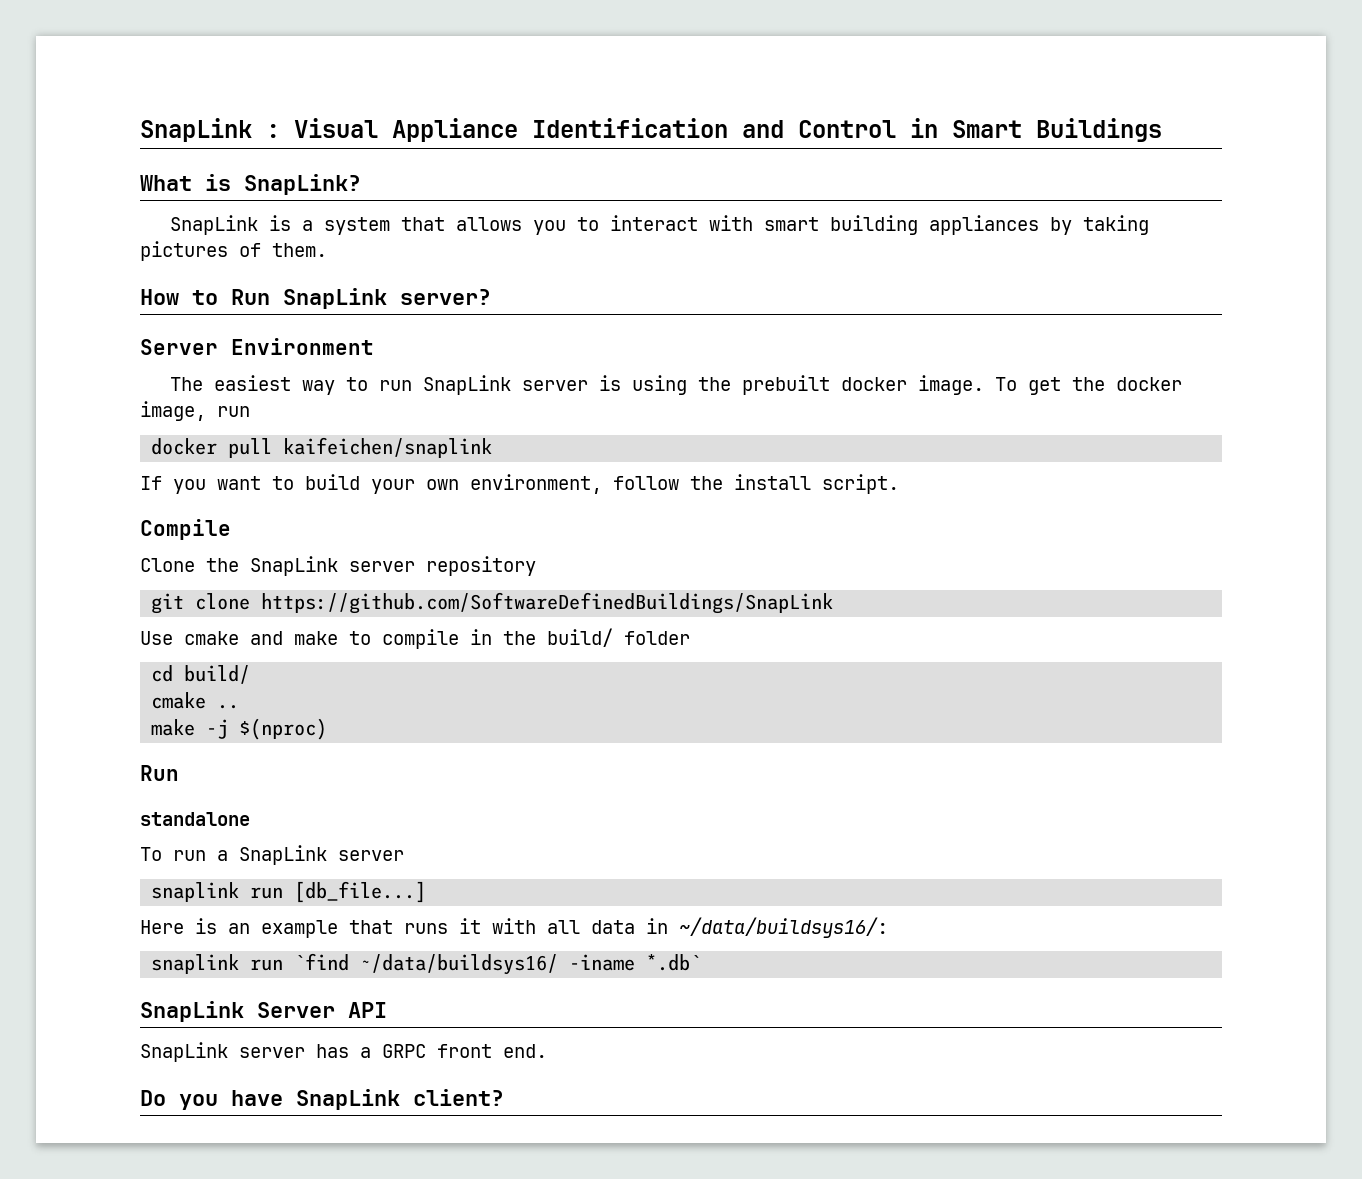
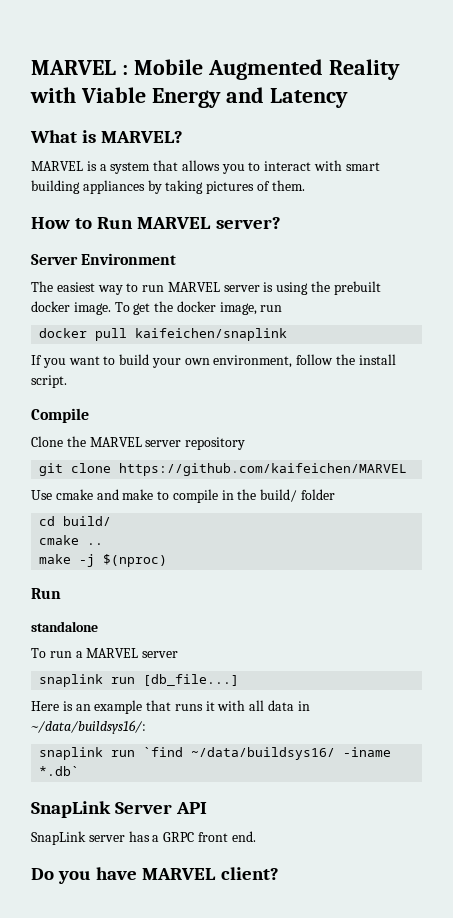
- SnapLink : Visual Appliance Identification and Control in Smart Buildings
+ MARVEL : Mobile Augmented Reality with Viable Energy and Latency
- What is SnapLink?
- SnapLink is a system that allows you to interact with smart building appliances by taking pictures of them.
+ What is MARVEL?
+ MARVEL is a system that allows you to interact with smart building appliances by taking pictures of them.
- How to Run SnapLink server?
+ How to Run MARVEL server?
- The easiest way to run SnapLink server is using the prebuilt docker image.
+ The easiest way to run MARVEL server is using the prebuilt docker image.
- Clone the SnapLink server repository
+ Clone the MARVEL server repository
- git clone https://github.com/SoftwareDefinedBuildings/SnapLink
+ git clone https://github.com/kaifeichen/MARVEL
- To run a SnapLink server
+ To run a MARVEL server
- Do you have SnapLink client?
+ Do you have MARVEL client?

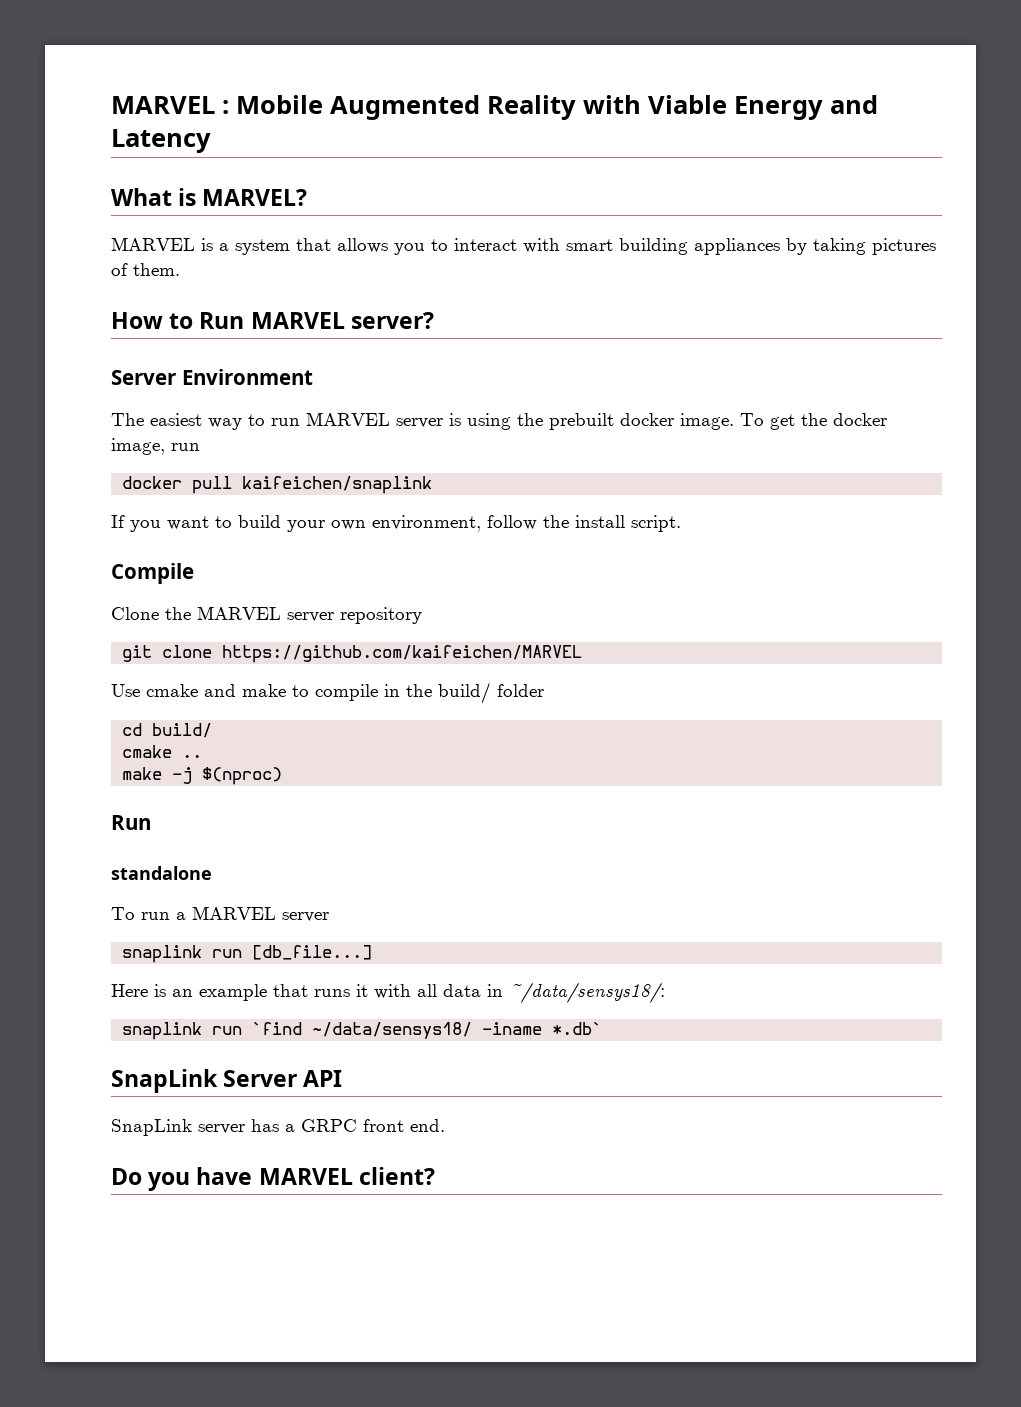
- Here is an example that runs it with all data in ~/data/buildsys16/:
+ Here is an example that runs it with all data in ~/data/sensys18/:
- snaplink run `find ~/data/buildsys16/ -iname *.db`
+ snaplink run `find ~/data/sensys18/ -iname *.db`

